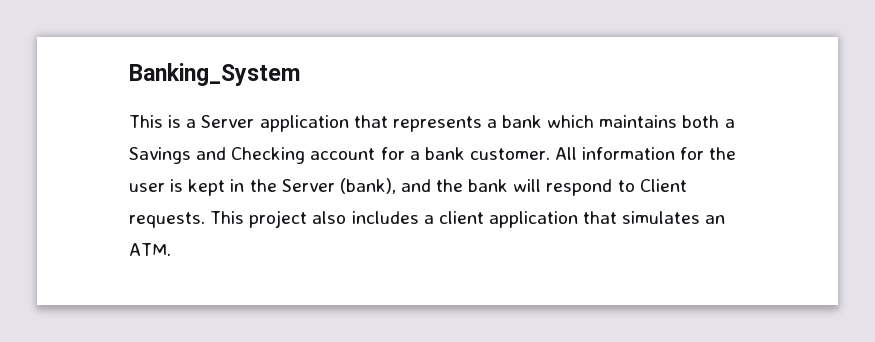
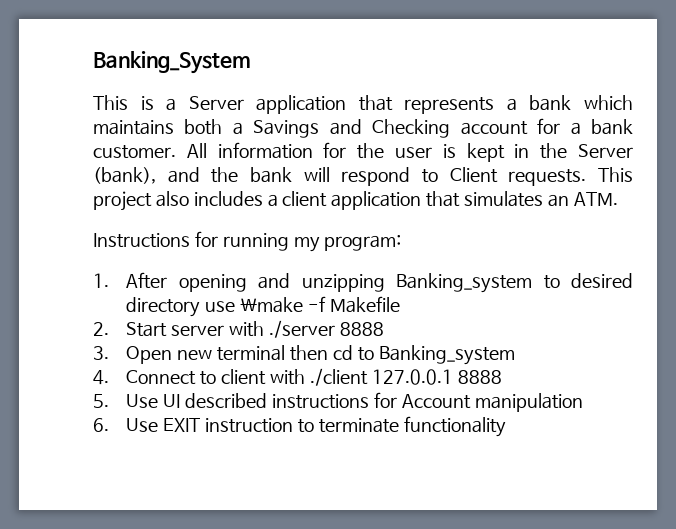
+ Instructions for running my program:
+ 1. After opening and unzipping Banking_system to desired directory use \make -f Makefile
+ 2. Start server with ./server 8888
+ 3. Open new terminal then cd to Banking_system
+ 4. Connect to client with ./client 127.0.0.1 8888
+ 5. Use UI described instructions for Account manipulation
+ 6. Use EXIT instruction to terminate functionality

